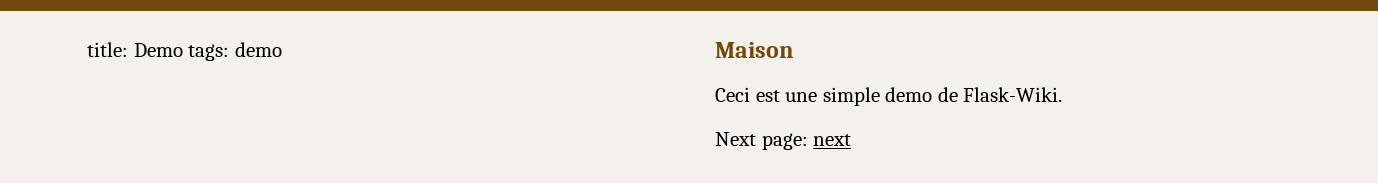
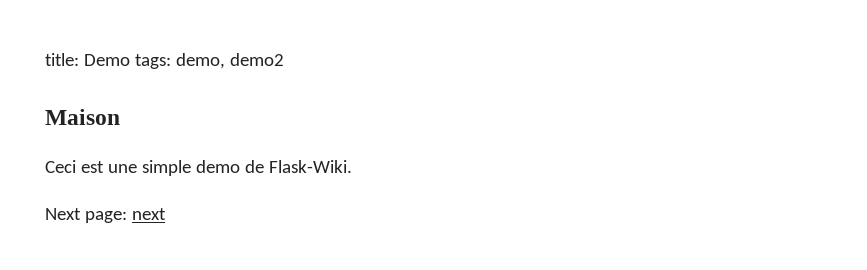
- title: Demo tags: demo
+ title: Demo tags: demo, demo2

